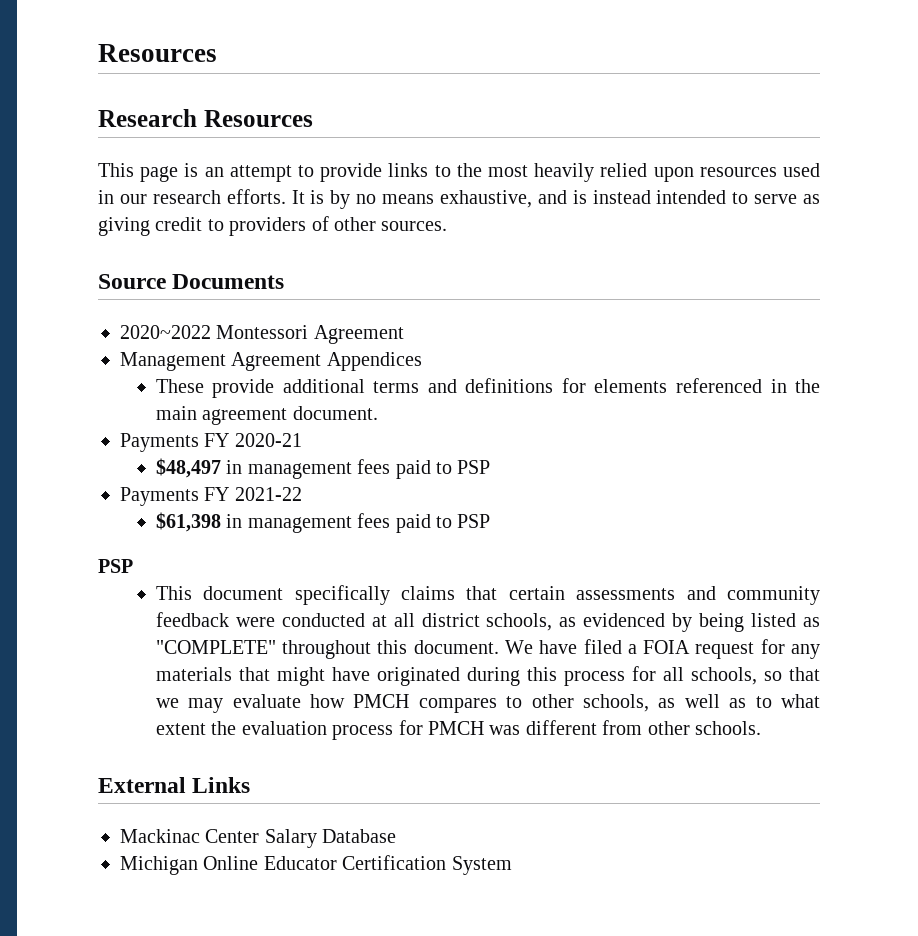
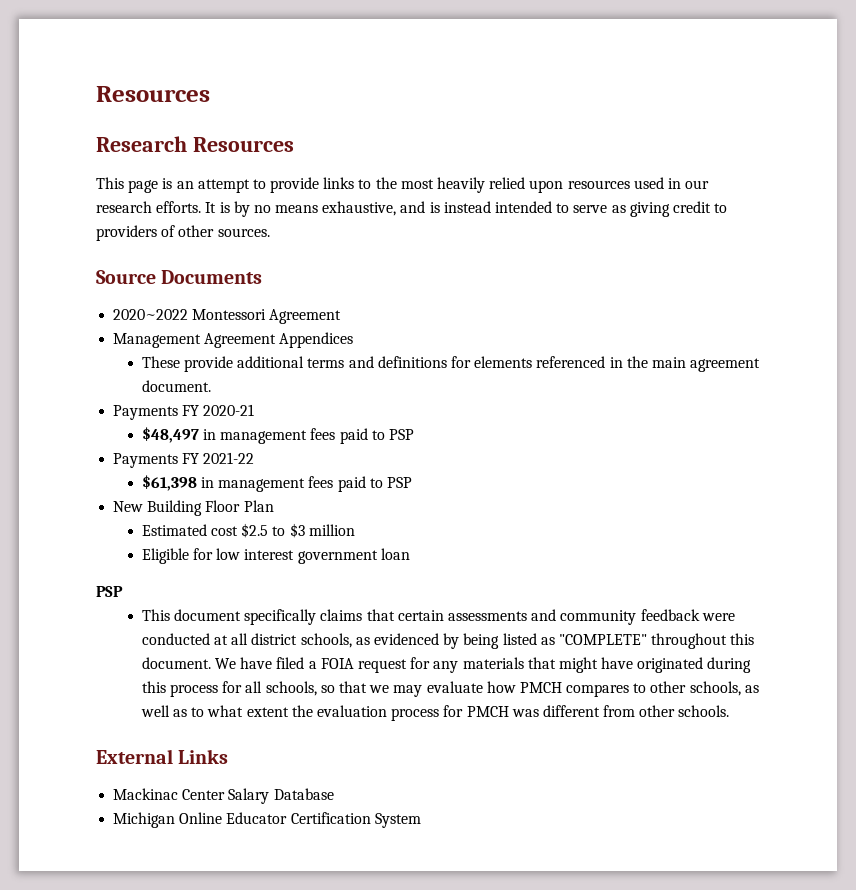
+ New Building Floor Plan
+ Estimated cost $2.5 to $3 million
+ Eligible for low interest government loan

